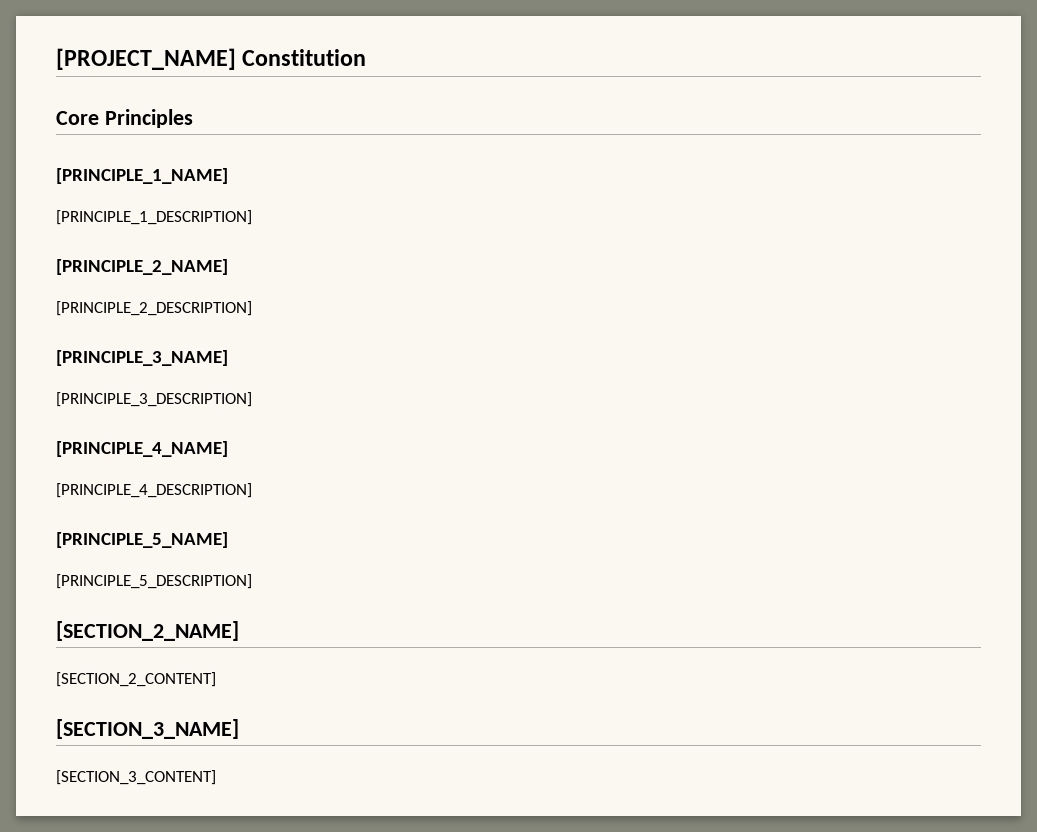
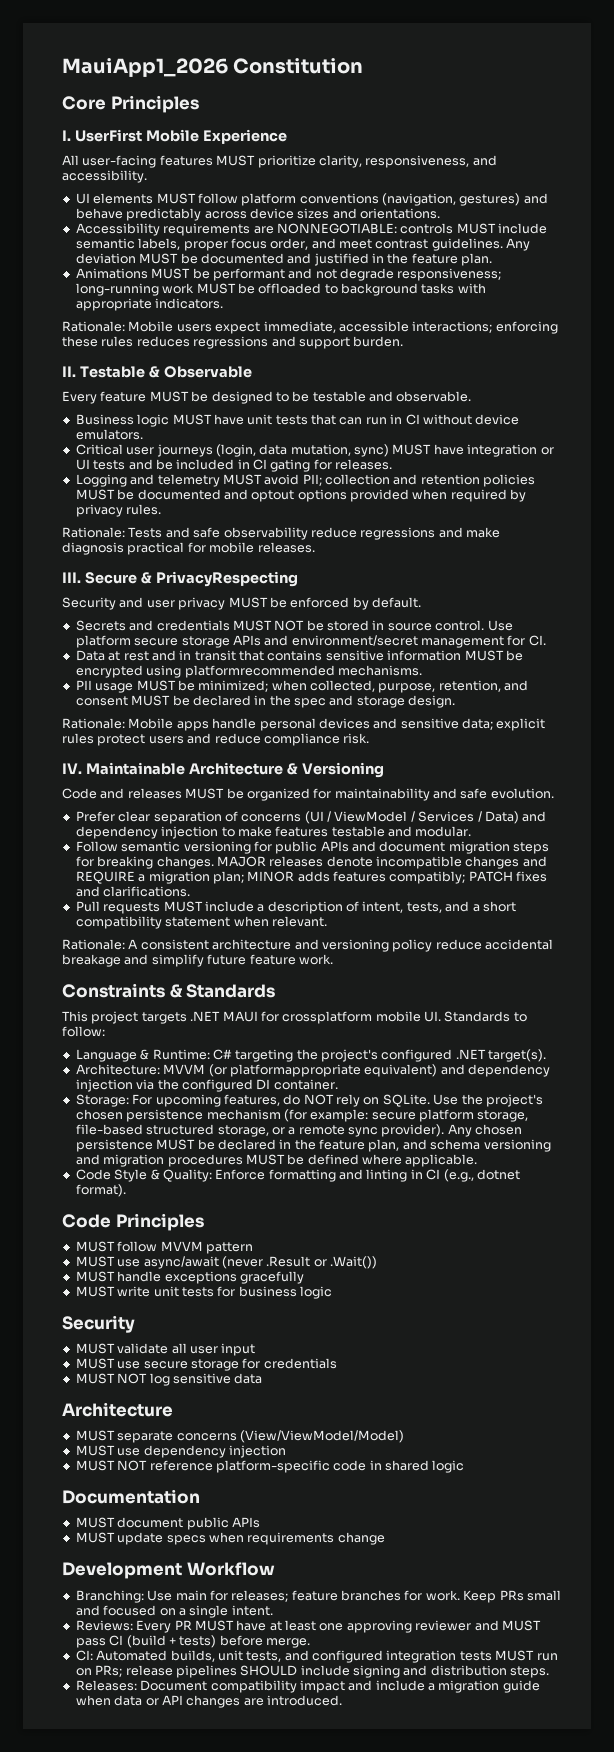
- [PROJECT_NAME] Constitution
+ MauiApp1_2026 Constitution
- [PRINCIPLE_1_NAME]
- [PRINCIPLE_1_DESCRIPTION]
- [PRINCIPLE_2_NAME]
- [PRINCIPLE_2_DESCRIPTION]
- [PRINCIPLE_3_NAME]
- [PRINCIPLE_3_DESCRIPTION]
- [PRINCIPLE_4_NAME]
- [PRINCIPLE_4_DESCRIPTION]
- [PRINCIPLE_5_NAME]
- [PRINCIPLE_5_DESCRIPTION]
- [SECTION_2_NAME]
- [SECTION_2_CONTENT]
- [SECTION_3_NAME]
- [SECTION_3_CONTENT]
+ I. UserFirst Mobile Experience
+ All user-facing features MUST prioritize clarity, responsiveness, and accessibility.
+ UI elements MUST follow platform conventions (navigation, gestures) and behave predictably across device sizes and orientations.
+ Accessibility requirements are NONNEGOTIABLE: controls MUST include semantic labels, proper focus order, and meet contrast guidelines. Any deviation MUST be documented and justified in the feature plan.
+ Animations MUST be performant and not degrade responsiveness; long-running work MUST be offloaded to background tasks with appropriate indicators.
+ Rationale: Mobile users expect immediate, accessible interactions; enforcing these rules reduces regressions and support burden.
+ II. Testable & Observable
+ Every feature MUST be designed to be testable and observable.
+ Business logic MUST have unit tests that can run in CI without device emulators.
+ Critical user journeys (login, data mutation, sync) MUST have integration or UI tests and be included in CI gating for releases.
+ Logging and telemetry MUST avoid PII; collection and retention policies MUST be documented and optout options provided when required by privacy rules.
+ Rationale: Tests and safe observability reduce regressions and make diagnosis practical for mobile releases.
+ III. Secure & PrivacyRespecting
+ Security and user privacy MUST be enforced by default.
+ Secrets and credentials MUST NOT be stored in source control. Use platform secure storage APIs and environment/secret management for CI.
+ Data at rest and in transit that contains sensitive information MUST be encrypted using platformrecommended mechanisms.
+ PII usage MUST be minimized; when collected, purpose, retention, and consent MUST be declared in the spec and storage design.
+ Rationale: Mobile apps handle personal devices and sensitive data; explicit rules protect users and reduce compliance risk.
+ IV. Maintainable Architecture & Versioning
+ Code and releases MUST be organized for maintainability and safe evolution.
+ Prefer clear separation of concerns (UI / ViewModel / Services / Data) and dependency injection to make features testable and modular.
+ Follow semantic versioning for public APIs and document migration steps for breaking changes. MAJOR releases denote incompatible changes and REQUIRE a migration plan; MINOR adds features compatibly; PATCH fixes and clarifications.
+ Pull requests MUST include a description of intent, tests, and a short compatibility statement when relevant.
+ Rationale: A consistent architecture and versioning policy reduce accidental breakage and simplify future feature work.
+ Constraints & Standards
+ This project targets .NET MAUI for crossplatform mobile UI. Standards to follow:
+ Language & Runtime: C# targeting the project's configured .NET target(s).
+ Architecture: MVVM (or platformappropriate equivalent) and dependency injection via the configured DI container.
+ Storage: For upcoming features, do NOT rely on SQLite. Use the project's chosen persistence mechanism (for example: secure platform storage, file-based structured storage, or a remote sync provider). Any chosen persistence MUST be declared in the feature plan, and schema versioning and migration procedures MUST be defined where applicable.
+ Code Style & Quality: Enforce formatting and linting in CI (e.g., dotnet format).
+ Code Principles
+ MUST follow MVVM pattern
+ MUST use async/await (never .Result or .Wait())
+ MUST handle exceptions gracefully
+ MUST write unit tests for business logic
+ Security
+ MUST validate all user input
+ MUST use secure storage for credentials
+ MUST NOT log sensitive data
+ Architecture
+ MUST separate concerns (View/ViewModel/Model)
+ MUST use dependency injection
+ MUST NOT reference platform-specific code in shared logic
+ Documentation
+ MUST document public APIs
+ MUST update specs when requirements change
+ Development Workflow
+ Branching: Use main for releases; feature branches for work. Keep PRs small and focused on a single intent.
+ Reviews: Every PR MUST have at least one approving reviewer and MUST pass CI (build + tests) before merge.
+ CI: Automated builds, unit tests, and configured integration tests MUST run on PRs; release pipelines SHOULD include signing and distribution steps.
+ Releases: Document compatibility impact and include a migration guide when data or API changes are introduced.

